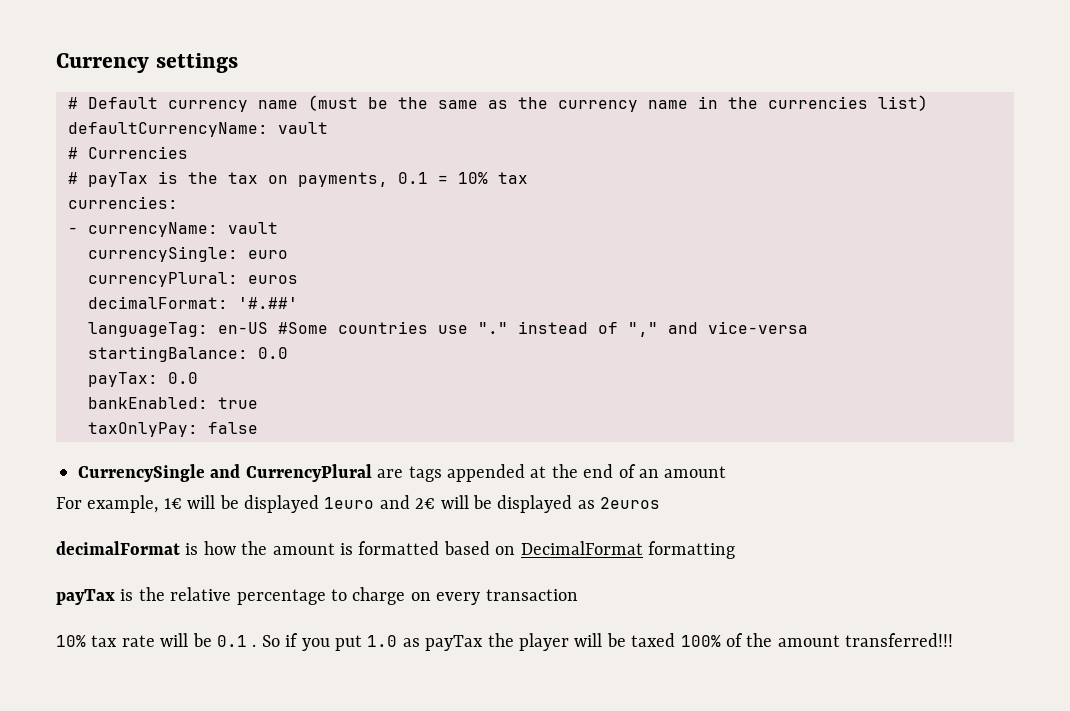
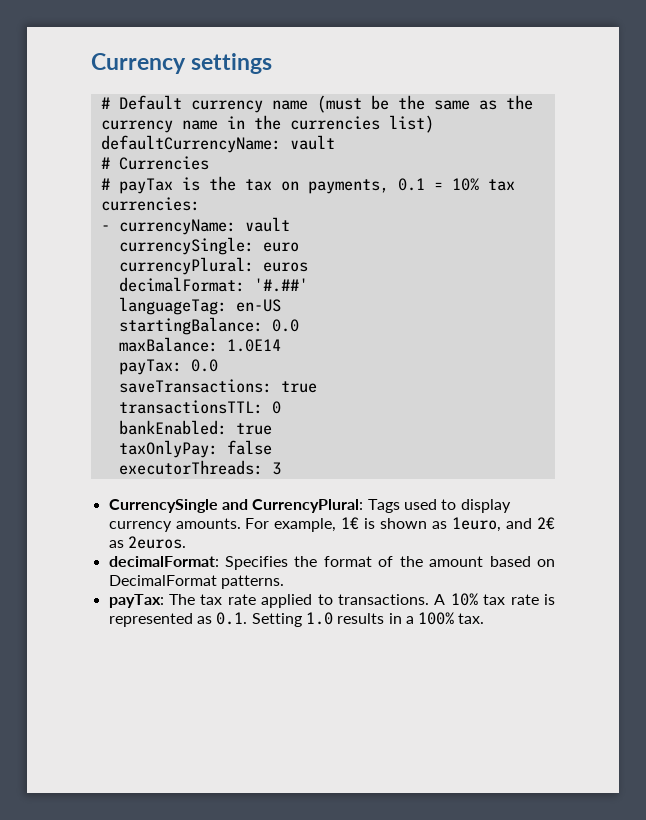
- languageTag: en-US #Some countries use "." instead of "," and vice-versa
+ languageTag: en-US
+ maxBalance: 1.0E14
+ saveTransactions: true
+ transactionsTTL: 0
+ executorThreads: 3
- CurrencySingle and CurrencyPlural are tags appended at the end of an amount
- For example, 1€ will be displayed 1euro and 2€ will be displayed as 2euros
- decimalFormat is how the amount is formatted based on DecimalFormat formatting
- payTax is the relative percentage to charge on every transaction
- 10% tax rate will be 0.1 . So if you put 1.0 as payTax the player will be taxed 100% of the amount transferred!!!
+ CurrencySingle and CurrencyPlural: Tags used to display currency amounts. For example, 1€ is shown as 1euro, and 2€ as 2euros.
+ decimalFormat: Specifies the format of the amount based on DecimalFormat patterns.
+ payTax: The tax rate applied to transactions. A 10% tax rate is represented as 0.1. Setting 1.0 results in a 100% tax.

